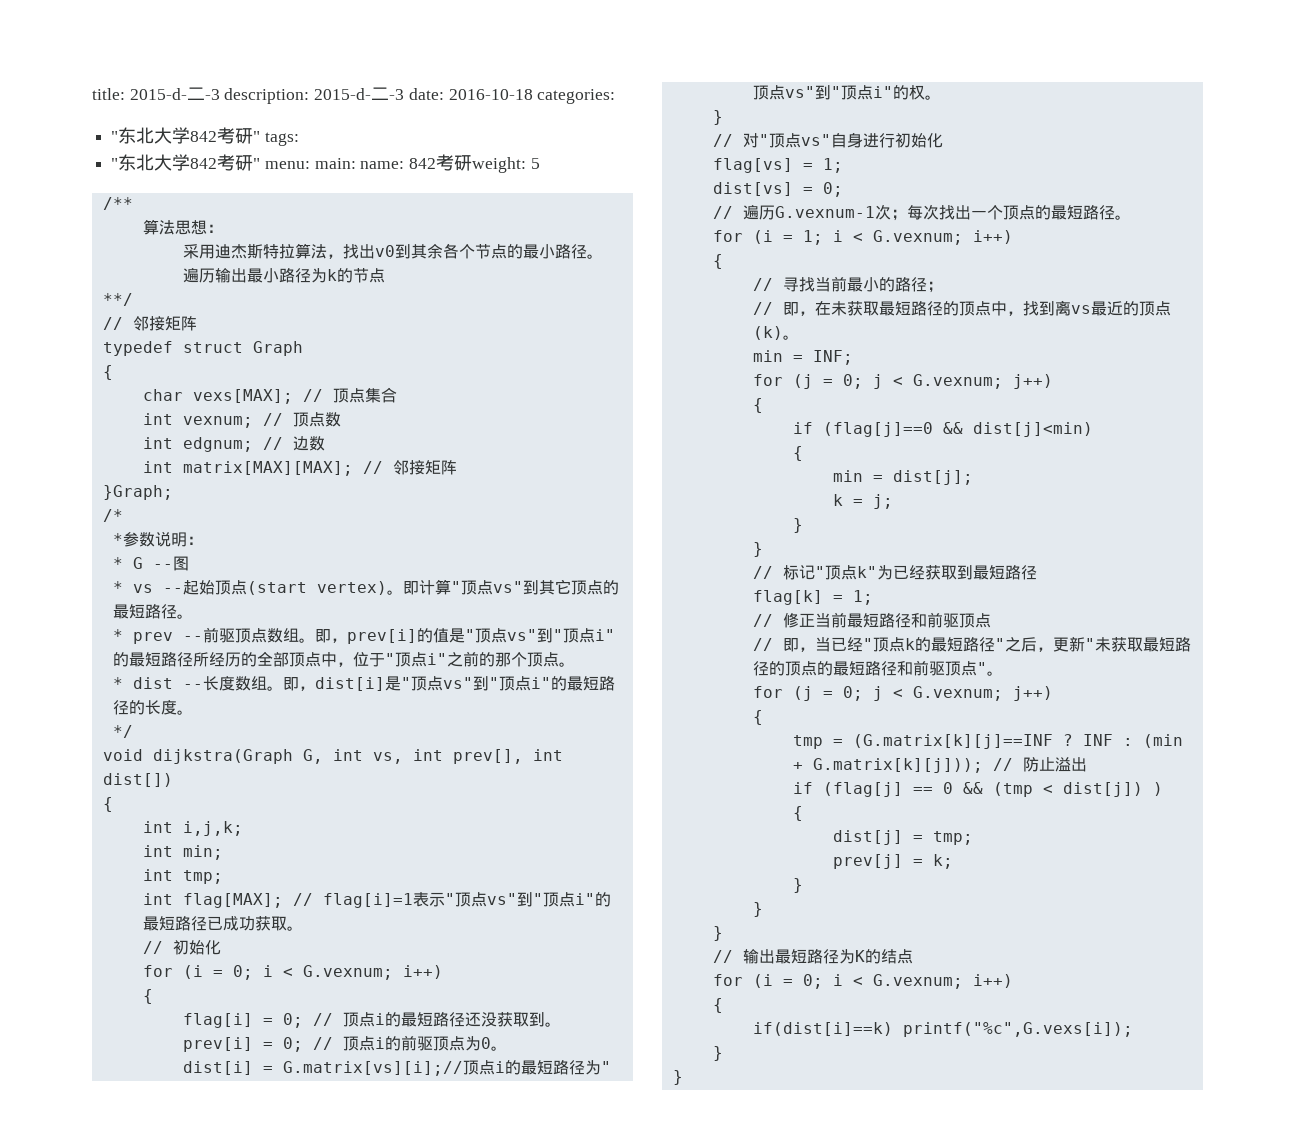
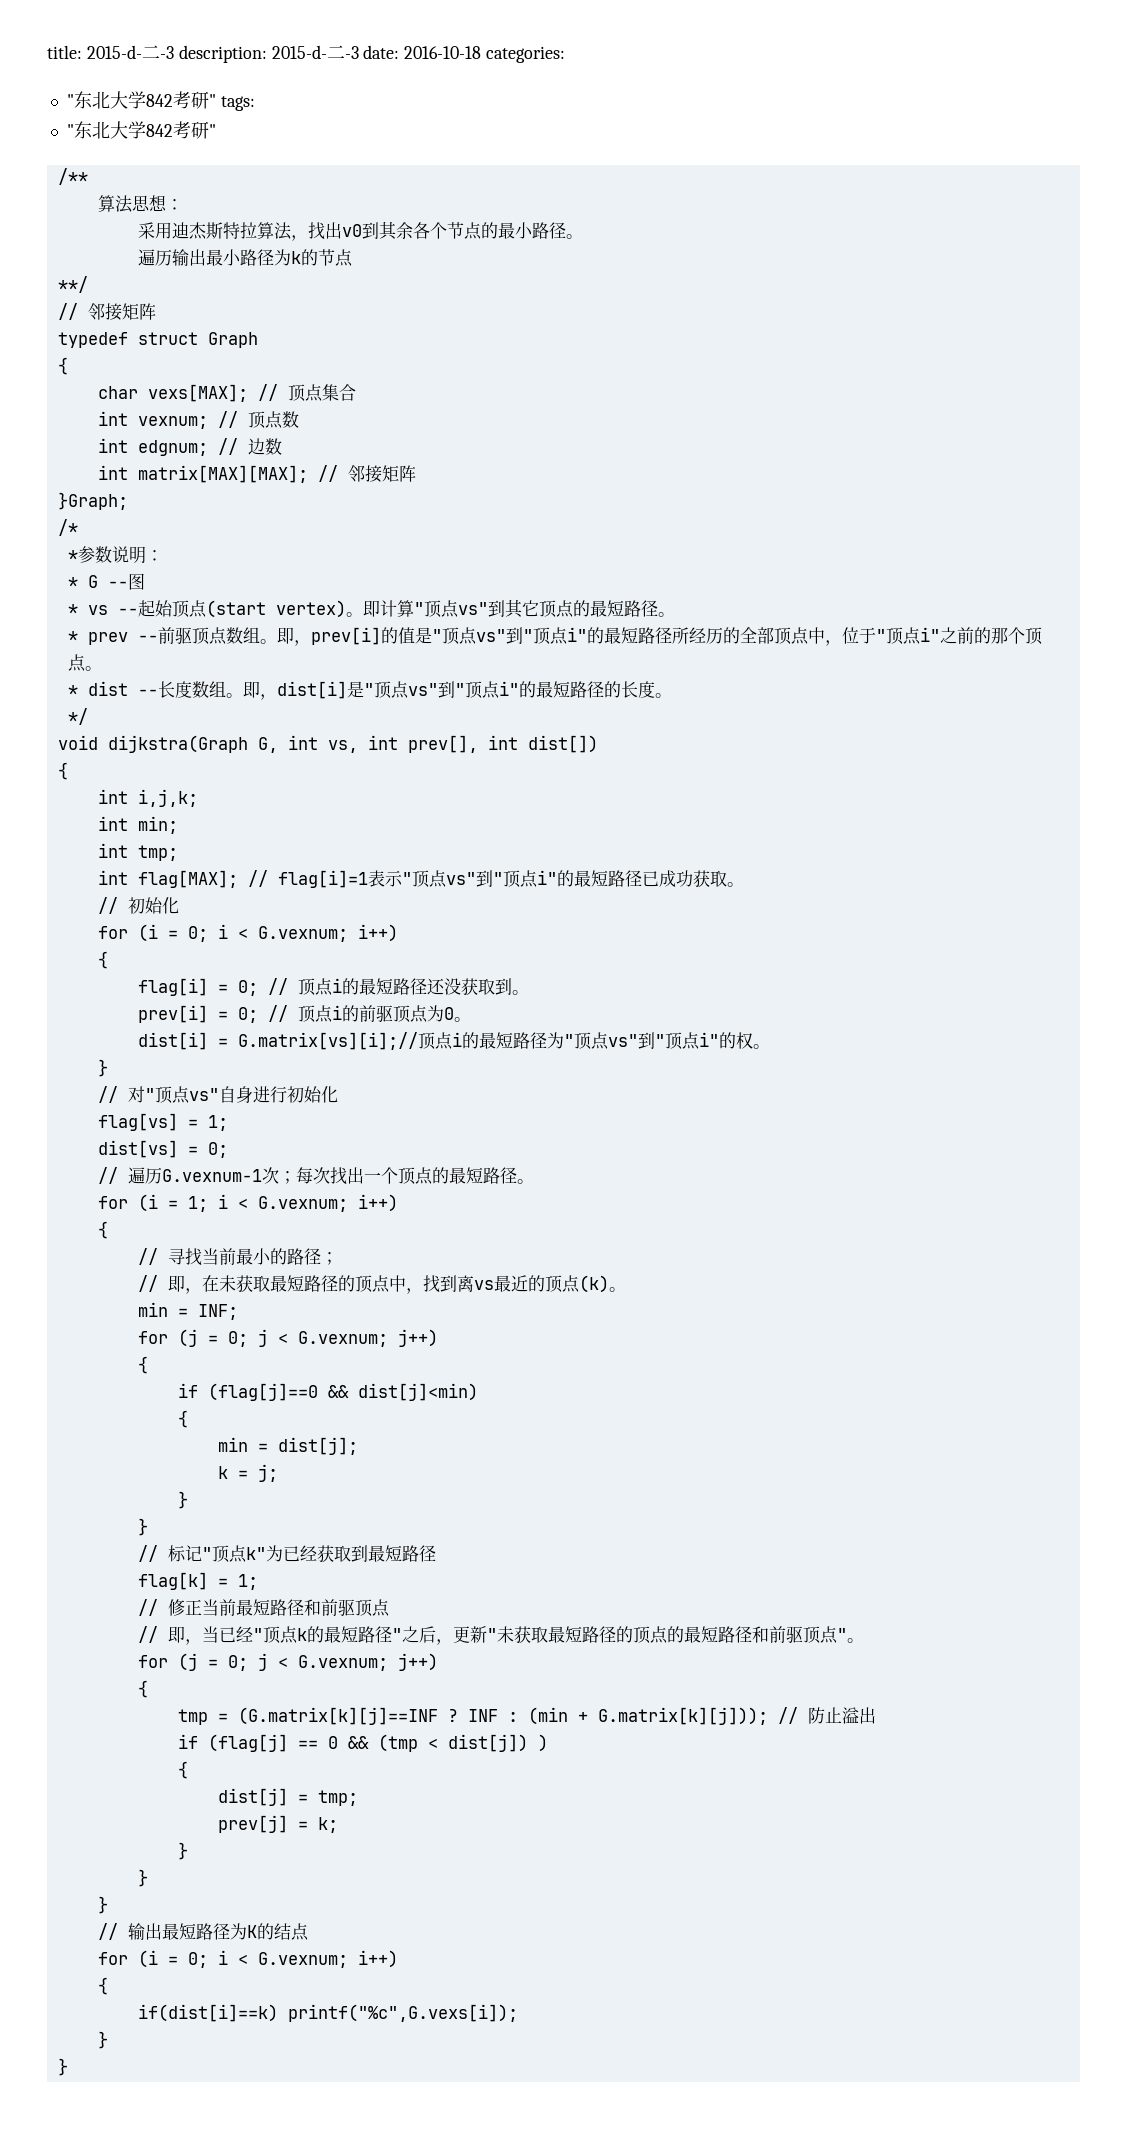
  "东北大学842考研" tags:
- "东北大学842考研" menu: main: name: 842考研weight: 5
+ "东北大学842考研"

